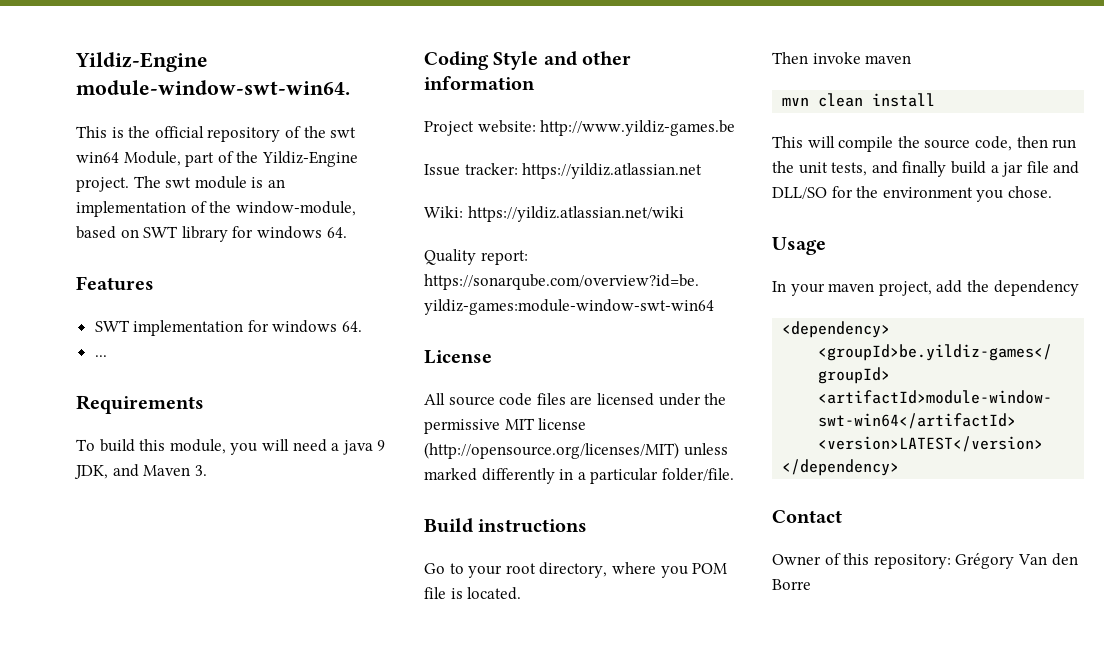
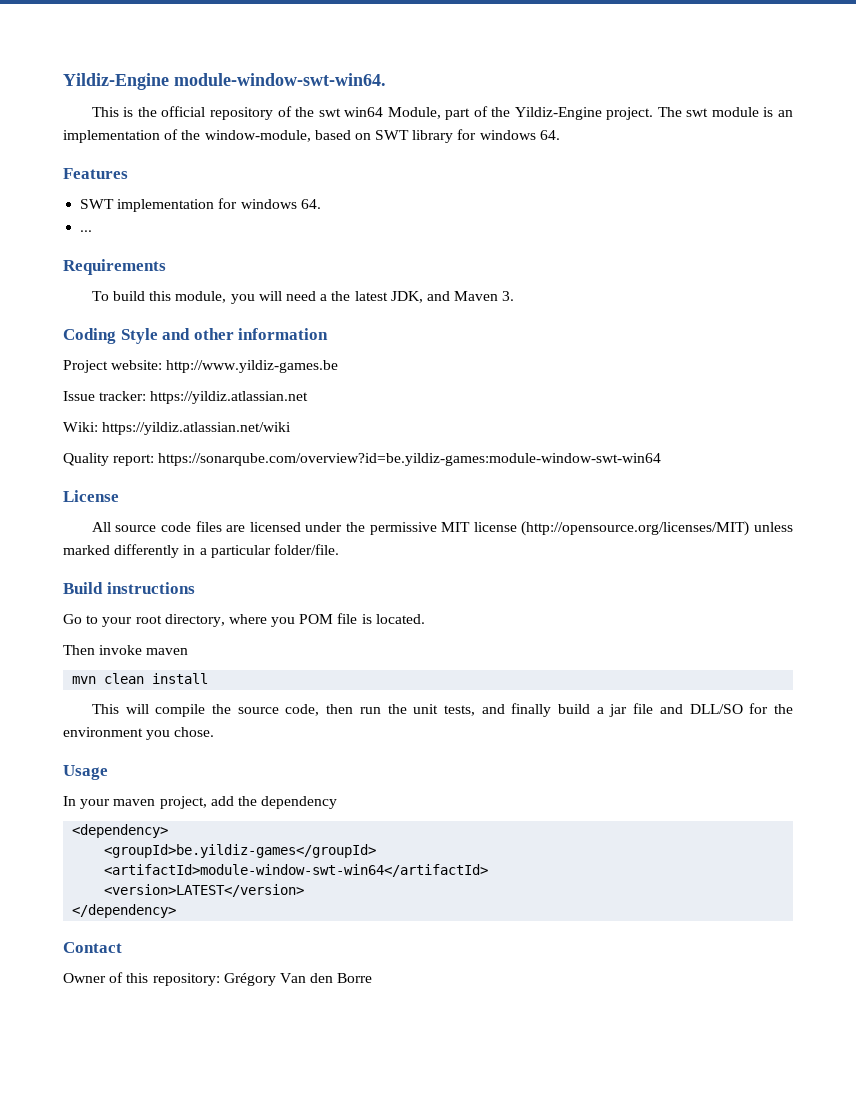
- To build this module, you will need a java 9 JDK, and Maven 3.
+ To build this module, you will need a the latest JDK, and Maven 3.

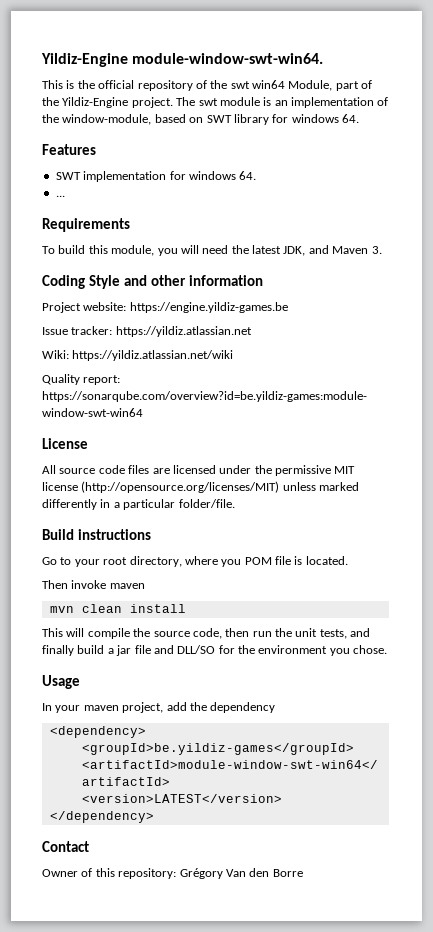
- To build this module, you will need a the latest JDK, and Maven 3.
+ To build this module, you will need the latest JDK, and Maven 3.
- Project website: http://www.yildiz-games.be
+ Project website: https://engine.yildiz-games.be

